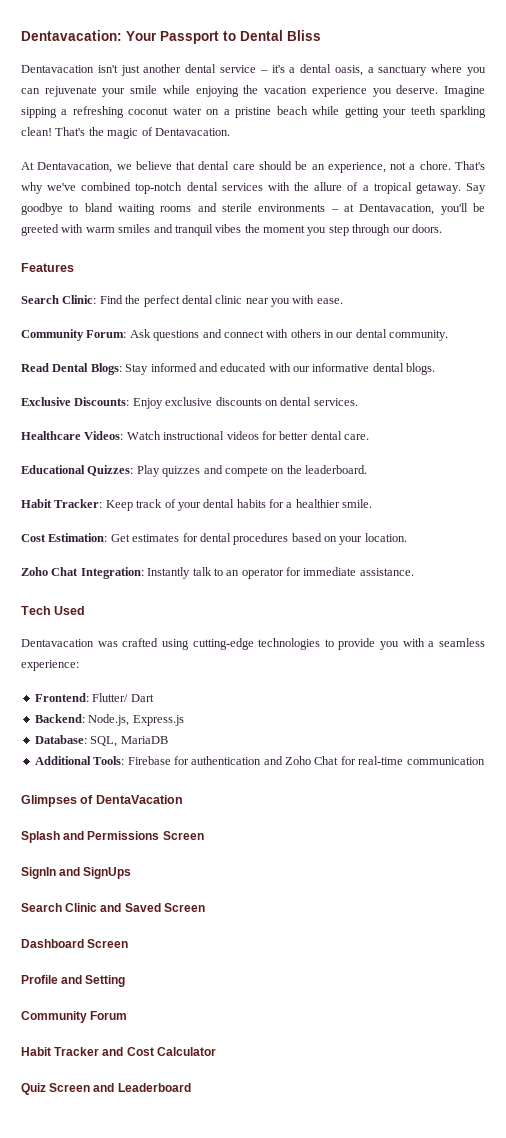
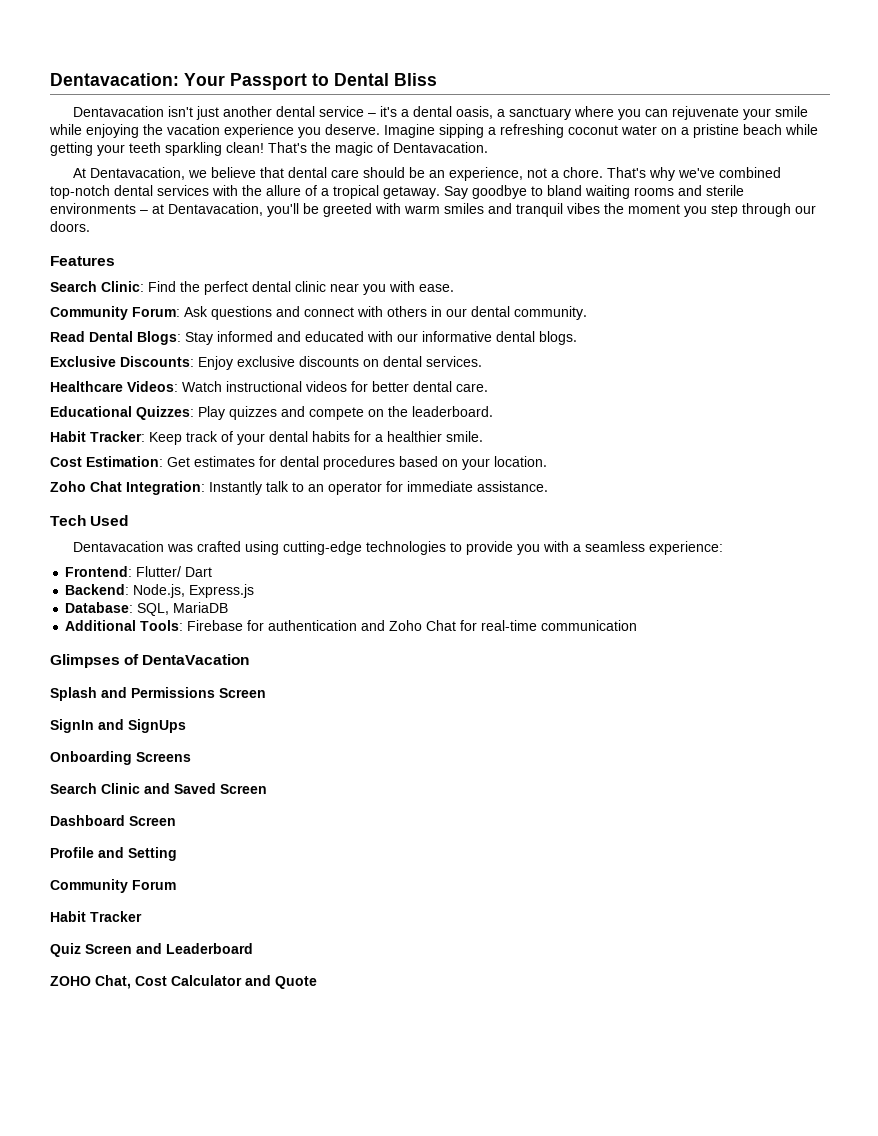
+ Onboarding Screens
- Habit Tracker and Cost Calculator
+ Habit Tracker
+ ZOHO Chat, Cost Calculator and Quote

